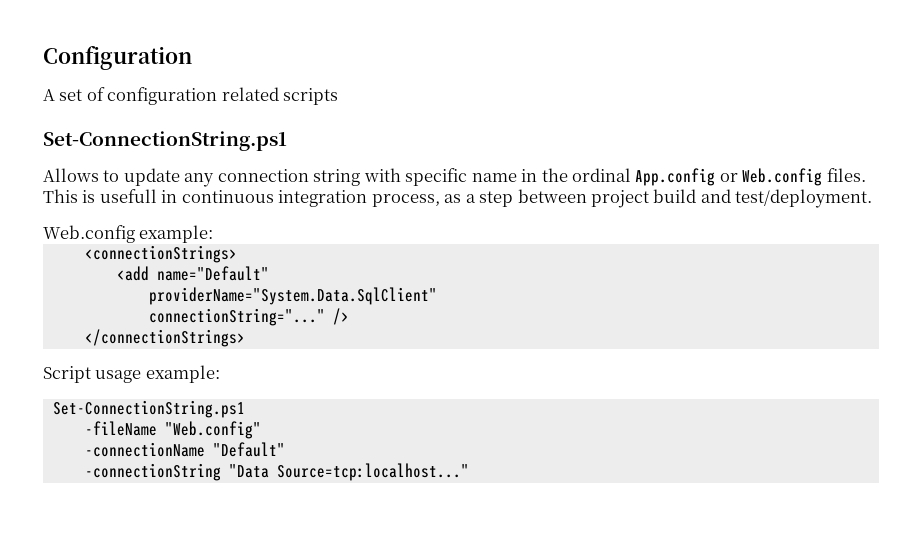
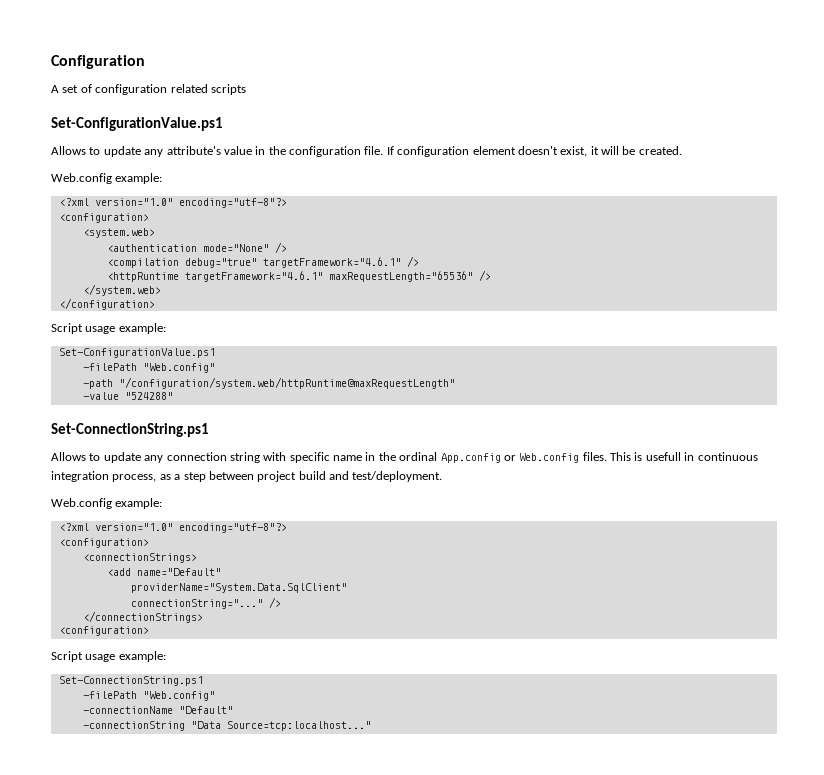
  A set of configuration related scripts
+ Set-ConfigurationValue.ps1
+ Allows to update any attribute's value in the configuration file. If configuration element doesn't exist, it will be created.
+ Web.config example:
+ <?xml version="1.0" encoding="utf-8"?>
+ <configuration>
+ <system.web>
+ <authentication mode="None" />
+ <compilation debug="true" targetFramework="4.6.1" />
+ <httpRuntime targetFramework="4.6.1" maxRequestLength="65536" />
+ </system.web>
+ </configuration>
+ Script usage example:
+ Set-ConfigurationValue.ps1
+ -filePath "Web.config"
+ -path "/configuration/system.web/httpRuntime@maxRequestLength"
+ -value "524288"
  This is usefull in continuous integration process, as a step between project build and test/deployment.
  Web.config example:
+ <?xml version="1.0" encoding="utf-8"?>
+ <configuration>
  </connectionStrings>
+ <configuration>
  Script usage example:
  Set-ConnectionString.ps1
- -fileName "Web.config"
+ -filePath "Web.config"

